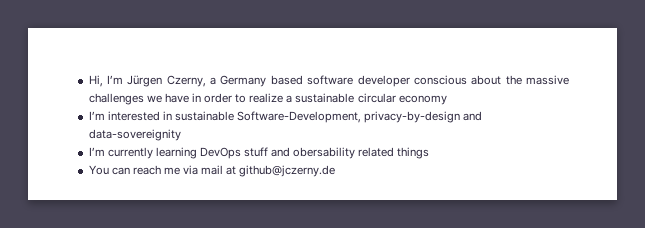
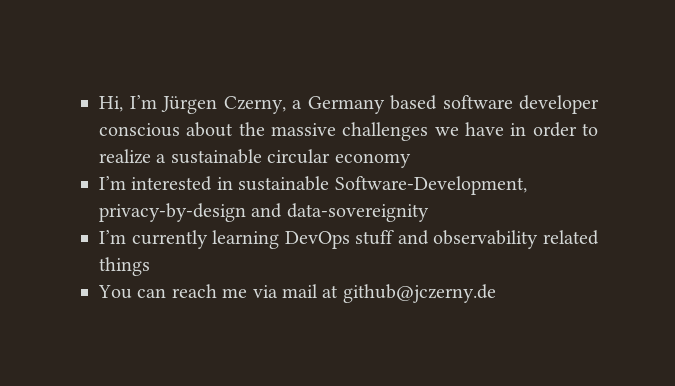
- I’m currently learning DevOps stuff and obersability related things
+ I’m currently learning DevOps stuff and observability related things

